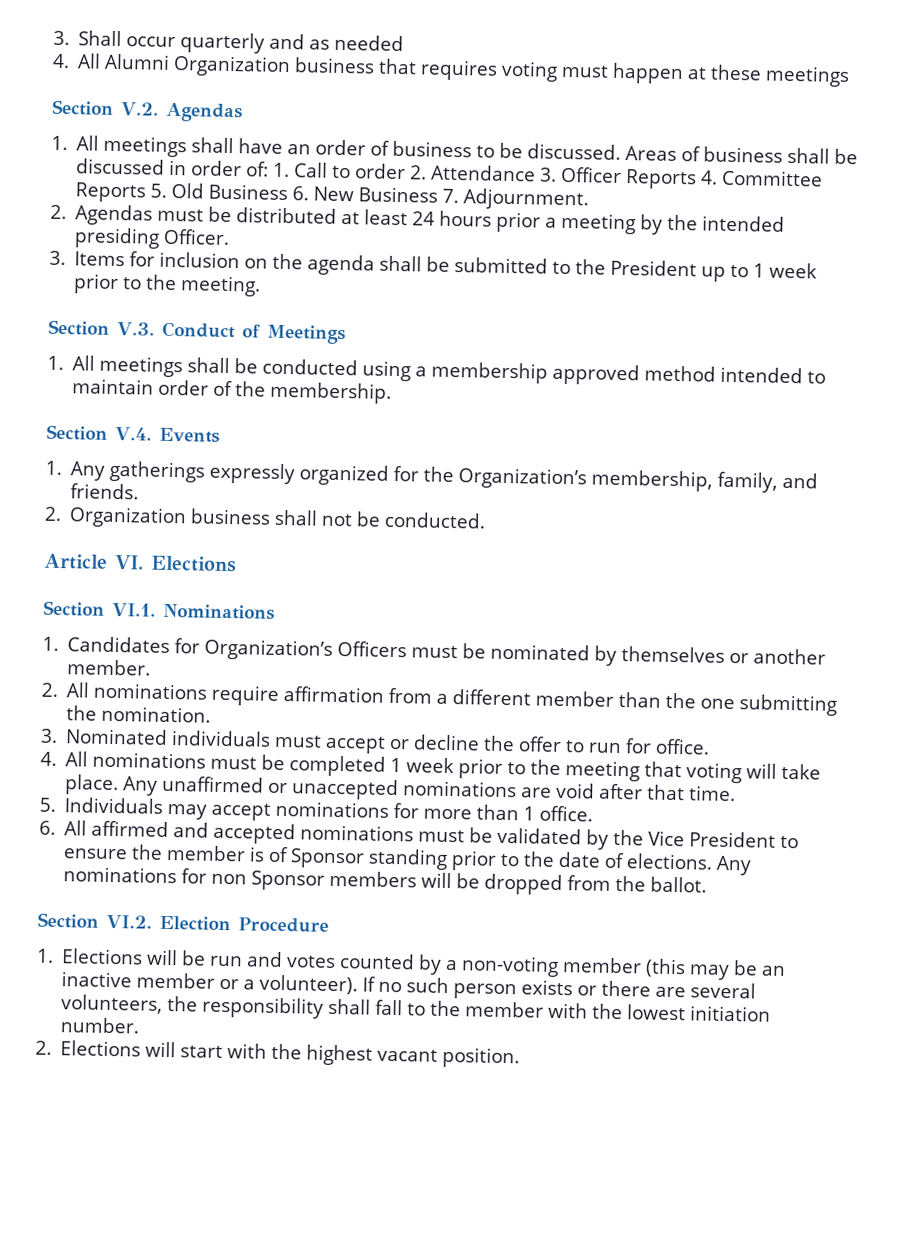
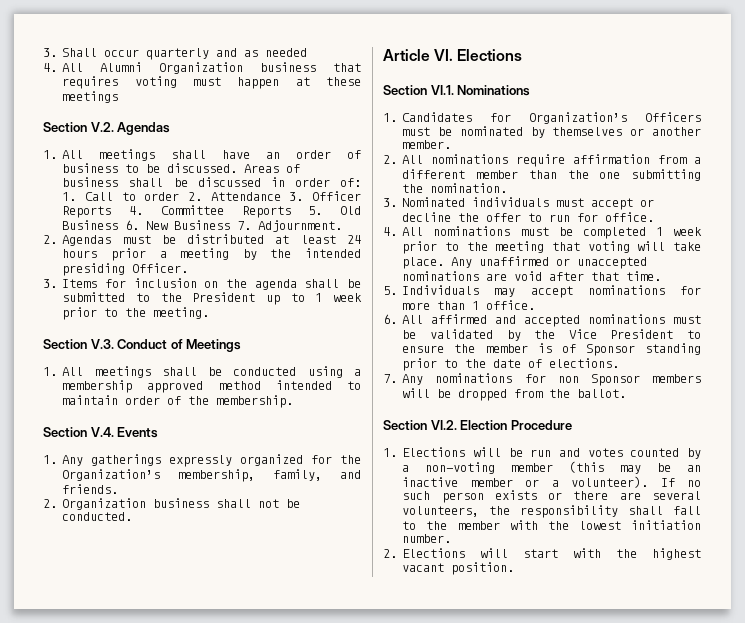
- 6. All affirmed and accepted nominations must be validated by the Vice President to ensure the member is of Sponsor standing prior to the date of elections. Any nominations for non Sponsor members will be dropped from the ballot.
+ 6. All affirmed and accepted nominations must be validated by the Vice President to ensure the member is of Sponsor standing prior to the date of elections.
+ 7. Any nominations for non Sponsor members will be dropped from the ballot.

